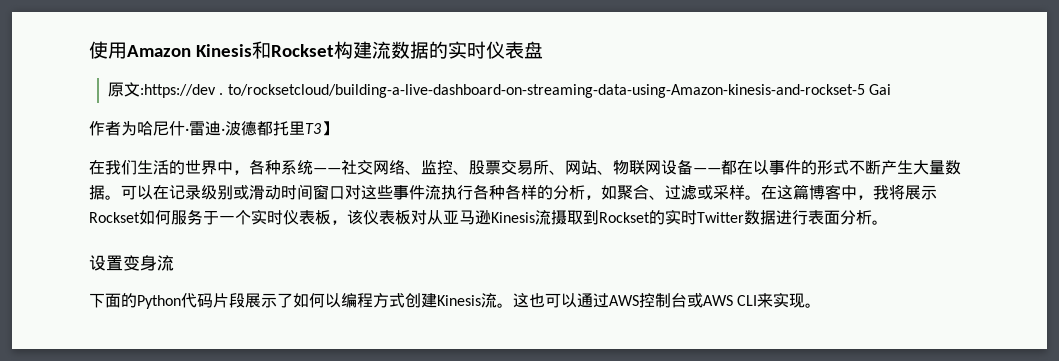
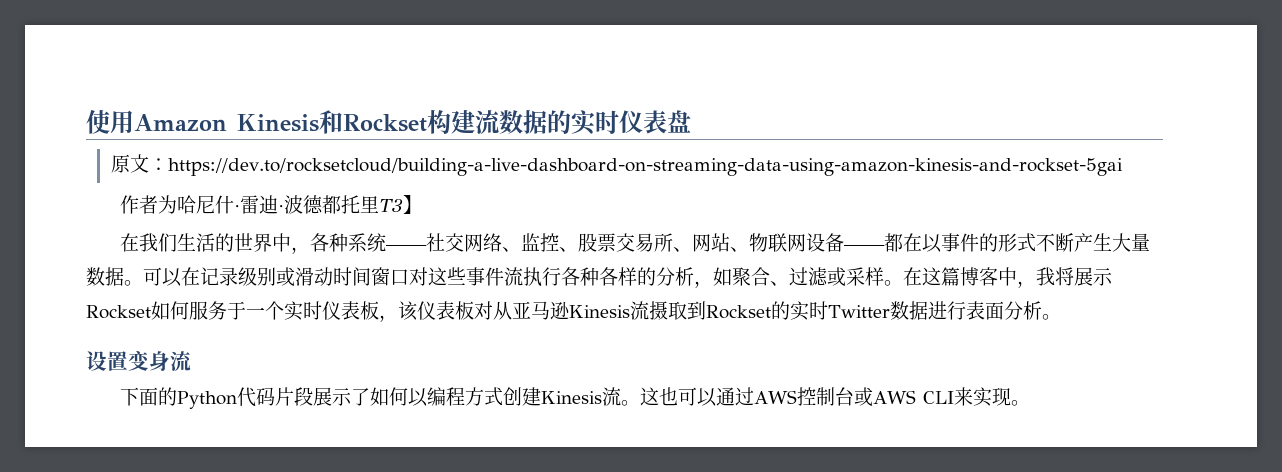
- 原文:https://dev . to/rocksetcloud/building-a-live-dashboard-on-streaming-data-using-Amazon-kinesis-and-rockset-5 Gai
+ 原文：https://dev.to/rocksetcloud/building-a-live-dashboard-on-streaming-data-using-amazon-kinesis-and-rockset-5gai

